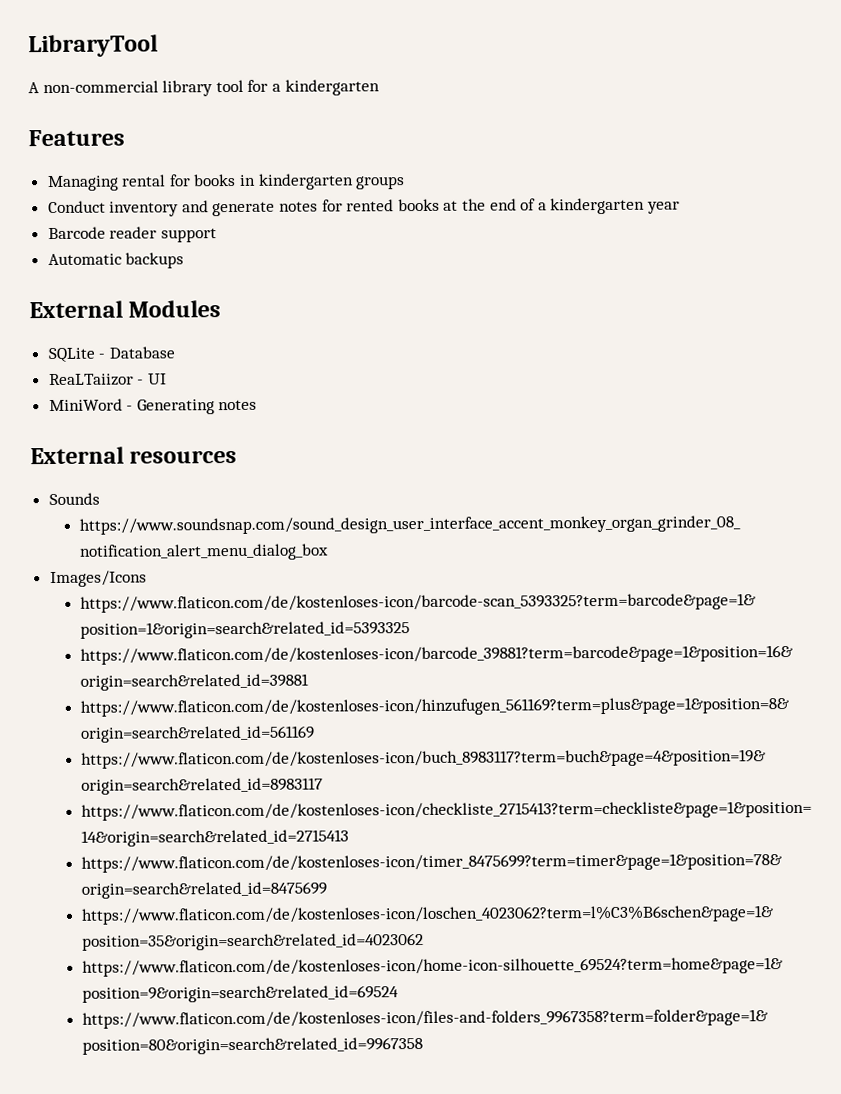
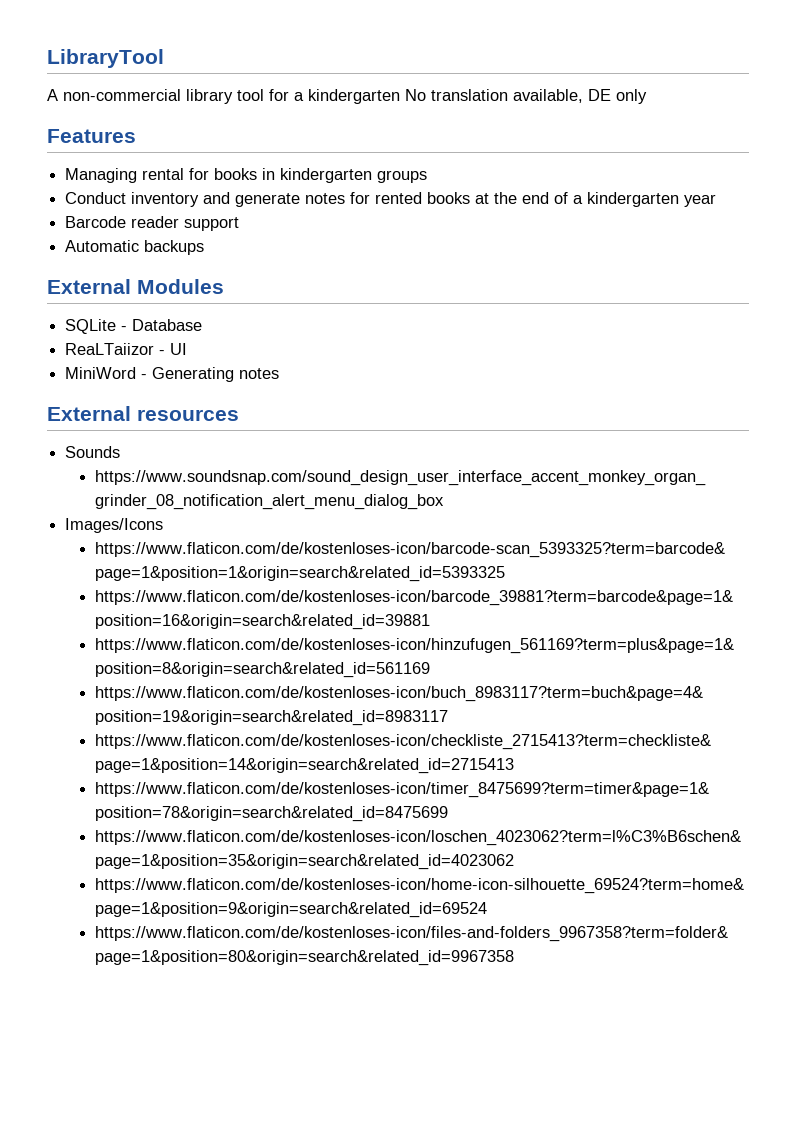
- A non-commercial library tool for a kindergarten
+ A non-commercial library tool for a kindergarten No translation available, DE only

